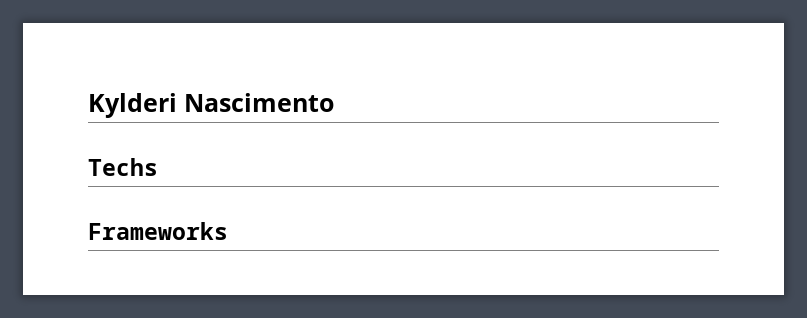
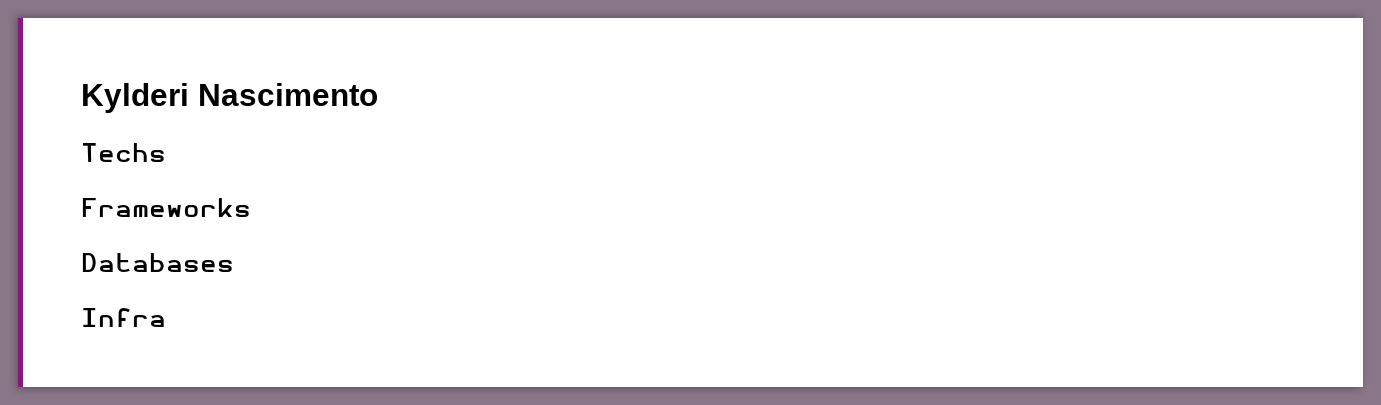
+ Databases
+ Infra

